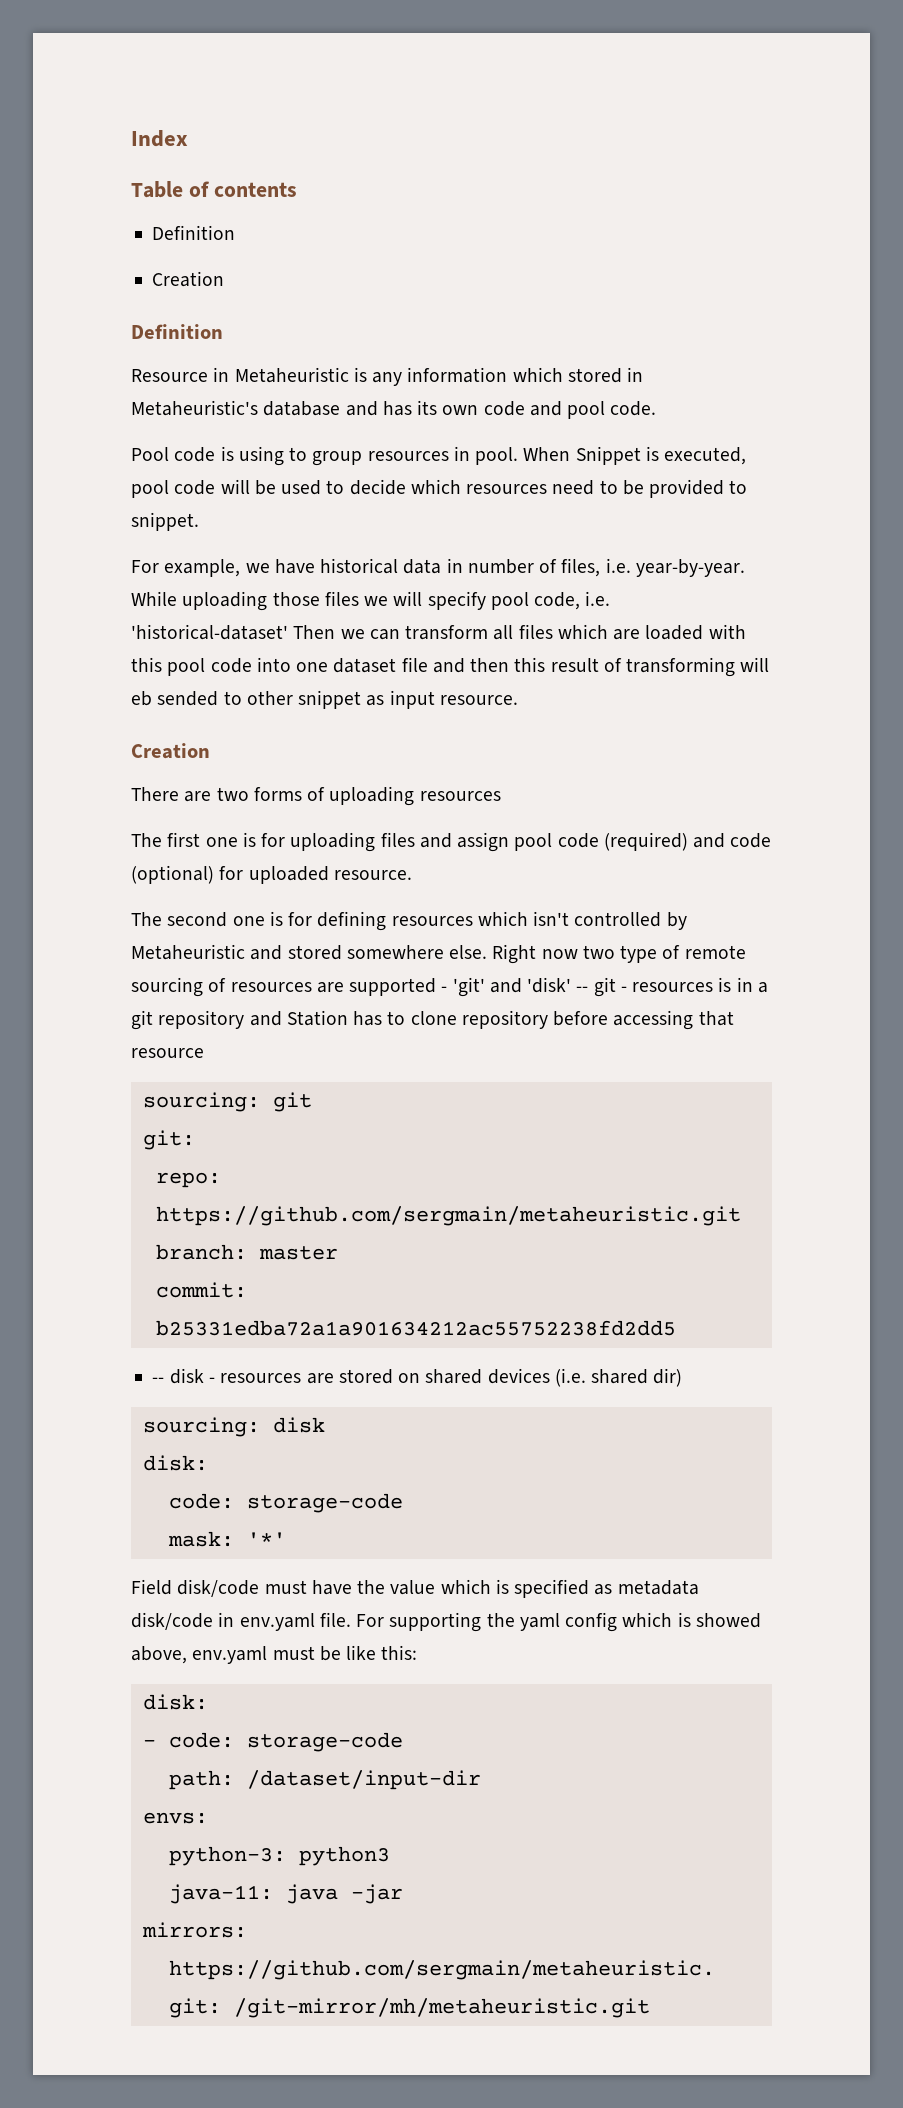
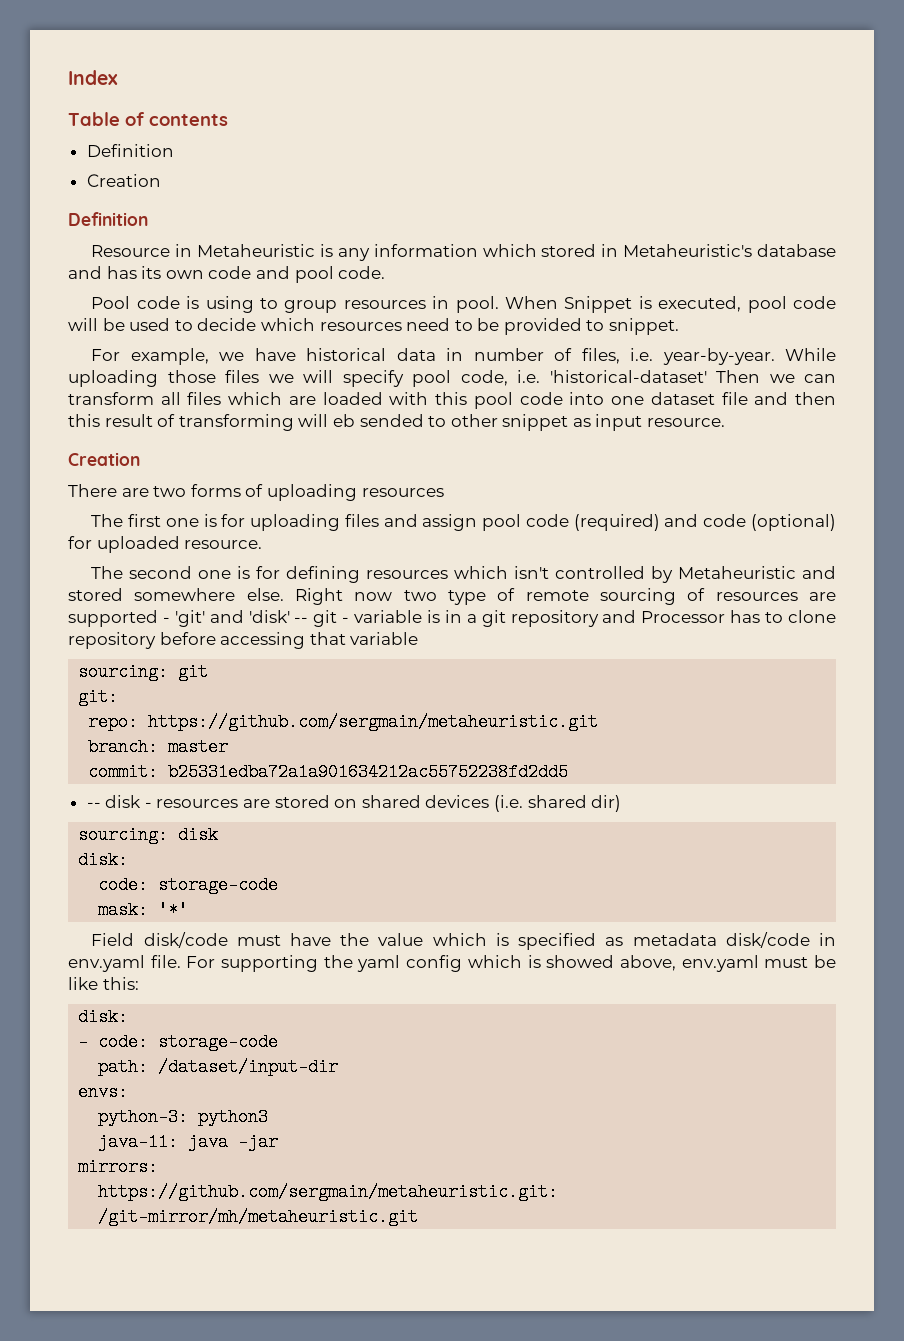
- Right now two type of remote sourcing of resources are supported - 'git' and 'disk' -- git - resources is in a git repository and Station has to clone repository before accessing that resource
+ Right now two type of remote sourcing of resources are supported - 'git' and 'disk' -- git - variable is in a git repository and Processor has to clone repository before accessing that variable

